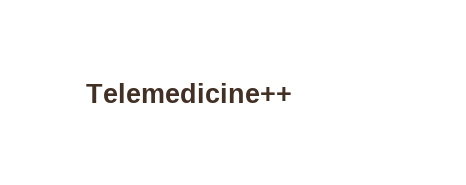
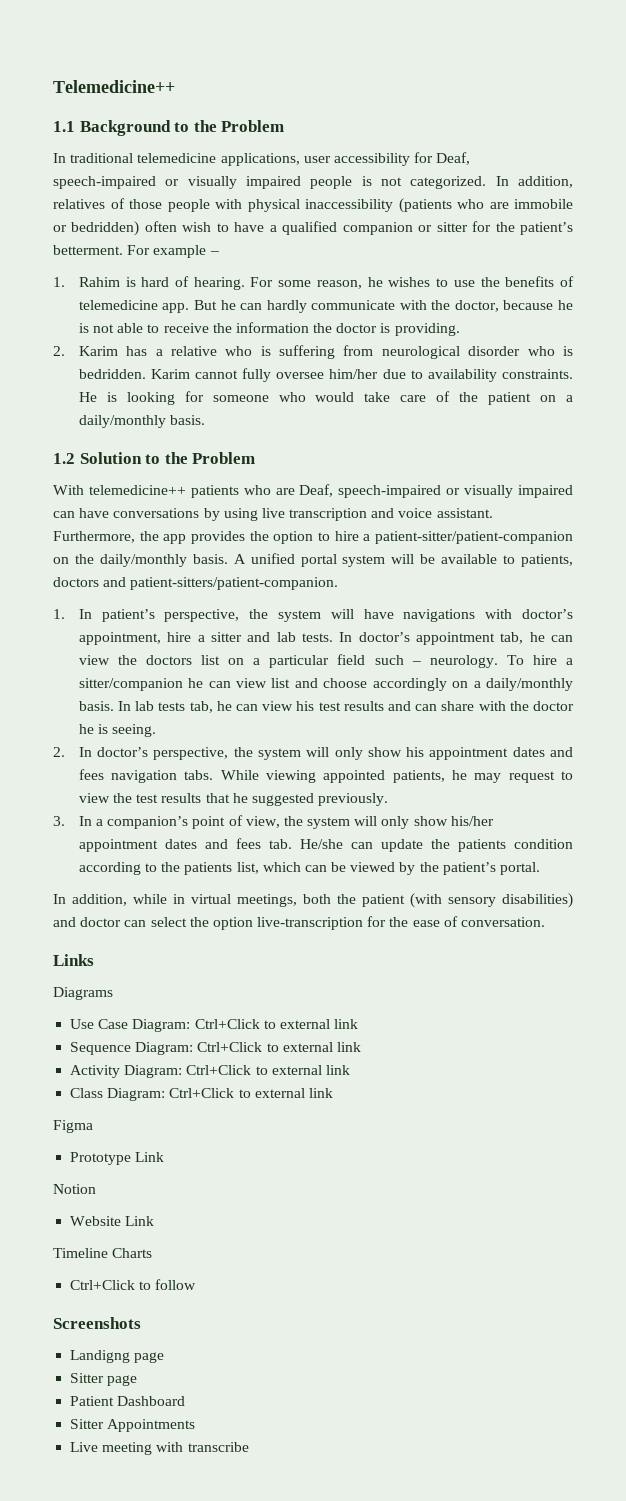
+ 1.1 Background to the Problem
+ In traditional telemedicine applications, user accessibility for Deaf, speech-impaired or visually impaired people is not categorized. In addition, relatives of those people with physical inaccessibility (patients who are immobile or bedridden) often wish to have a qualified companion or sitter for the patient’s betterment. For example –
+ 1. Rahim is hard of hearing. For some reason, he wishes to use the benefits of telemedicine app. But he can hardly communicate with the doctor, because he is not able to receive the information the doctor is providing.
+ 2. Karim has a relative who is suffering from neurological disorder who is bedridden. Karim cannot fully oversee him/her due to availability constraints. He is looking for someone who would take care of the patient on a daily/monthly basis.
+ 1.2 Solution to the Problem
+ With telemedicine++ patients who are Deaf, speech-impaired or visually impaired can have conversations by using live transcription and voice assistant. Furthermore, the app provides the option to hire a patient-sitter/patient-companion on the daily/monthly basis. A unified portal system will be available to patients, doctors and patient-sitters/patient-companion.
+ 1. In patient’s perspective, the system will have navigations with doctor’s appointment, hire a sitter and lab tests. In doctor’s appointment tab, he can view the doctors list on a particular field such – neurology. To hire a sitter/companion he can view list and choose accordingly on a daily/monthly basis. In lab tests tab, he can view his test results and can share with the doctor he is seeing.
+ 2. In doctor’s perspective, the system will only show his appointment dates and fees navigation tabs. While viewing appointed patients, he may request to view the test results that he suggested previously.
+ 3. In a companion’s point of view, the system will only show his/her appointment dates and fees tab. He/she can update the patients condition according to the patients list, which can be viewed by the patient’s portal.
+ In addition, while in virtual meetings, both the patient (with sensory disabilities) and doctor can select the option live-transcription for the ease of conversation.
+ Links
+ Diagrams
+ Use Case Diagram: Ctrl+Click to external link
+ Sequence Diagram: Ctrl+Click to external link
+ Activity Diagram: Ctrl+Click to external link
+ Class Diagram: Ctrl+Click to external link
+ Figma
+ Prototype Link
+ Notion
+ Website Link
+ Timeline Charts
+ Ctrl+Click to follow
+ Screenshots
+ Landigng page
+ Sitter page
+ Patient Dashboard
+ Sitter Appointments
+ Live meeting with transcribe

